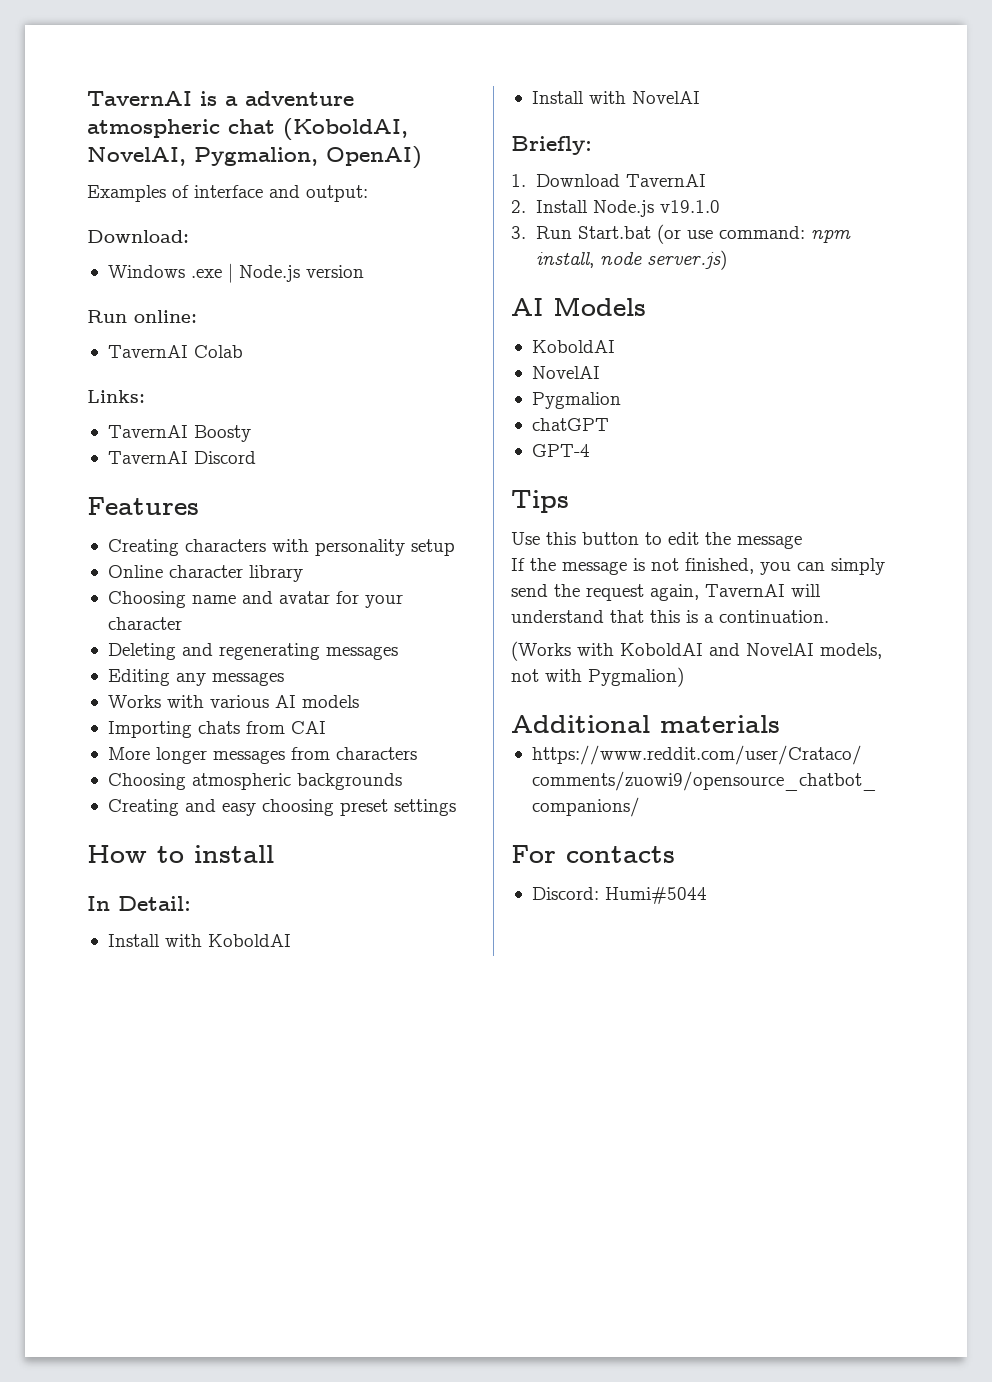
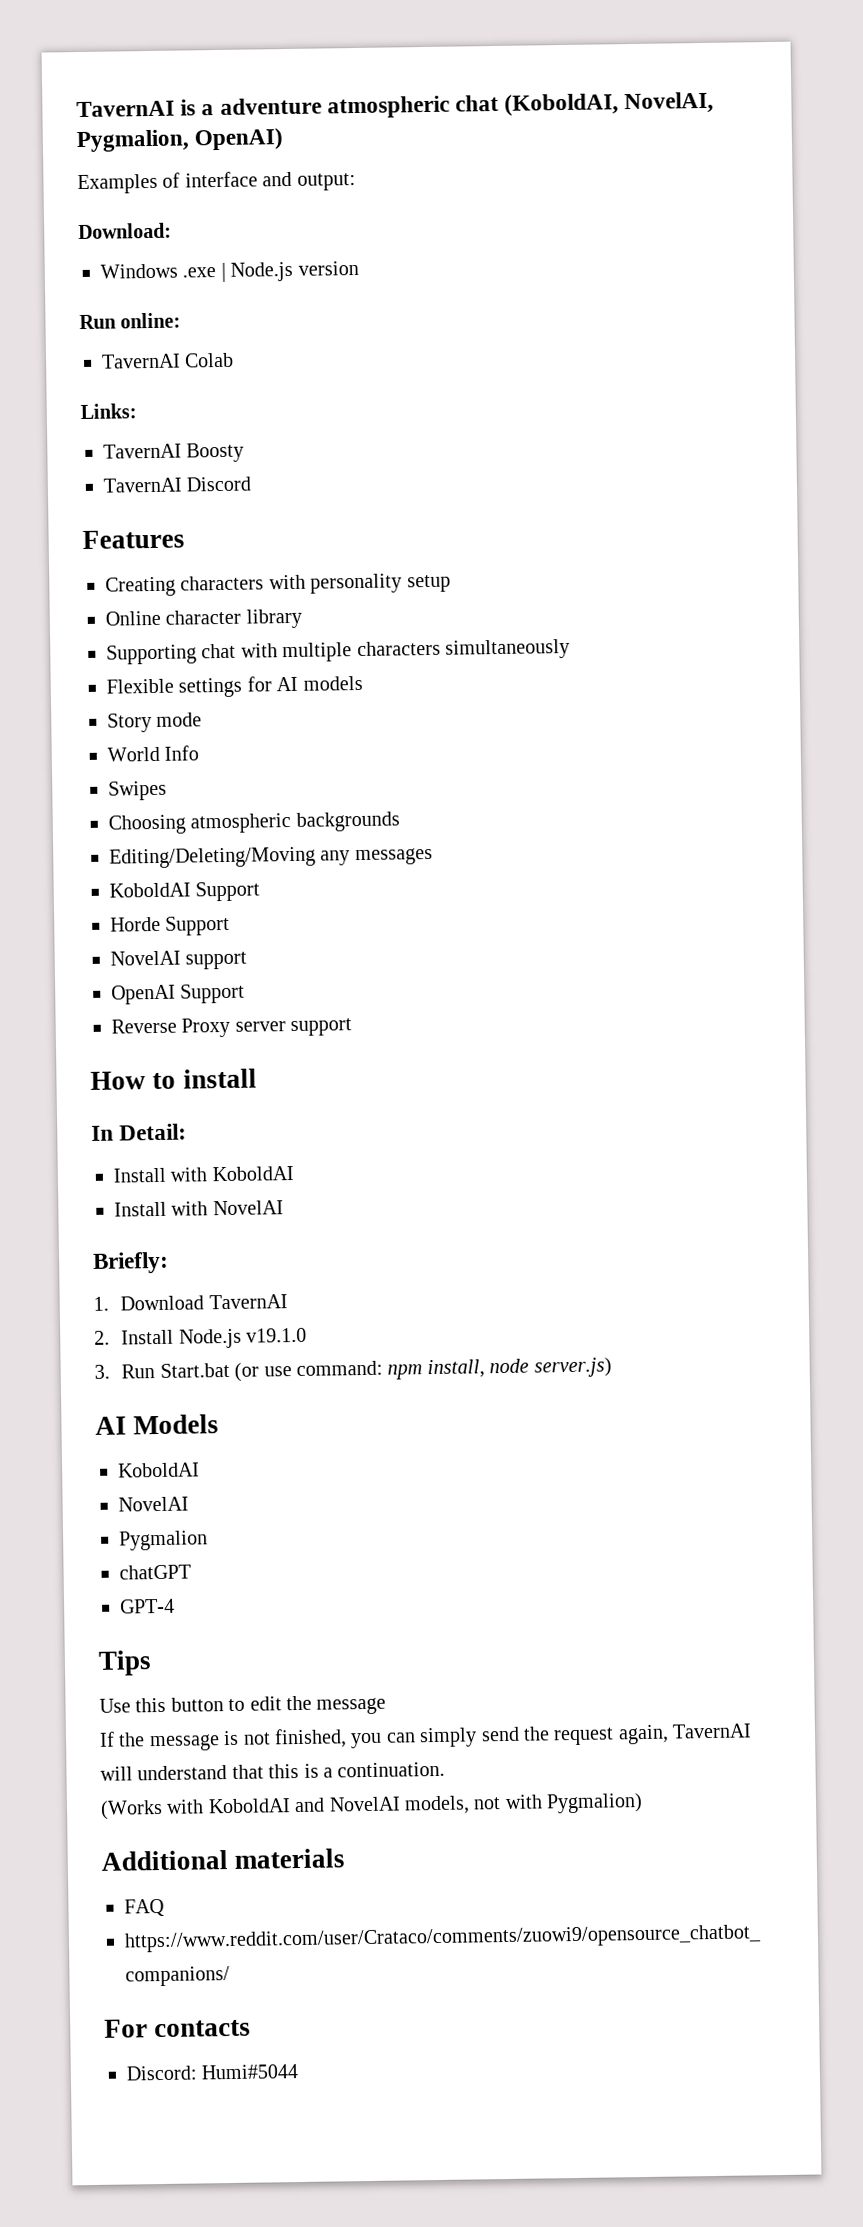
- Choosing name and avatar for your character
- Deleting and regenerating messages
- Editing any messages
- Works with various AI models
- Importing chats from CAI
- More longer messages from characters
+ Supporting chat with multiple characters simultaneously
+ Flexible settings for AI models
+ Story mode
+ World Info
+ Swipes
  Choosing atmospheric backgrounds
- Creating and easy choosing preset settings
+ Editing/Deleting/Moving any messages
+ KoboldAI Support
+ Horde Support
+ NovelAI support
+ OpenAI Support
+ Reverse Proxy server support
+ FAQ

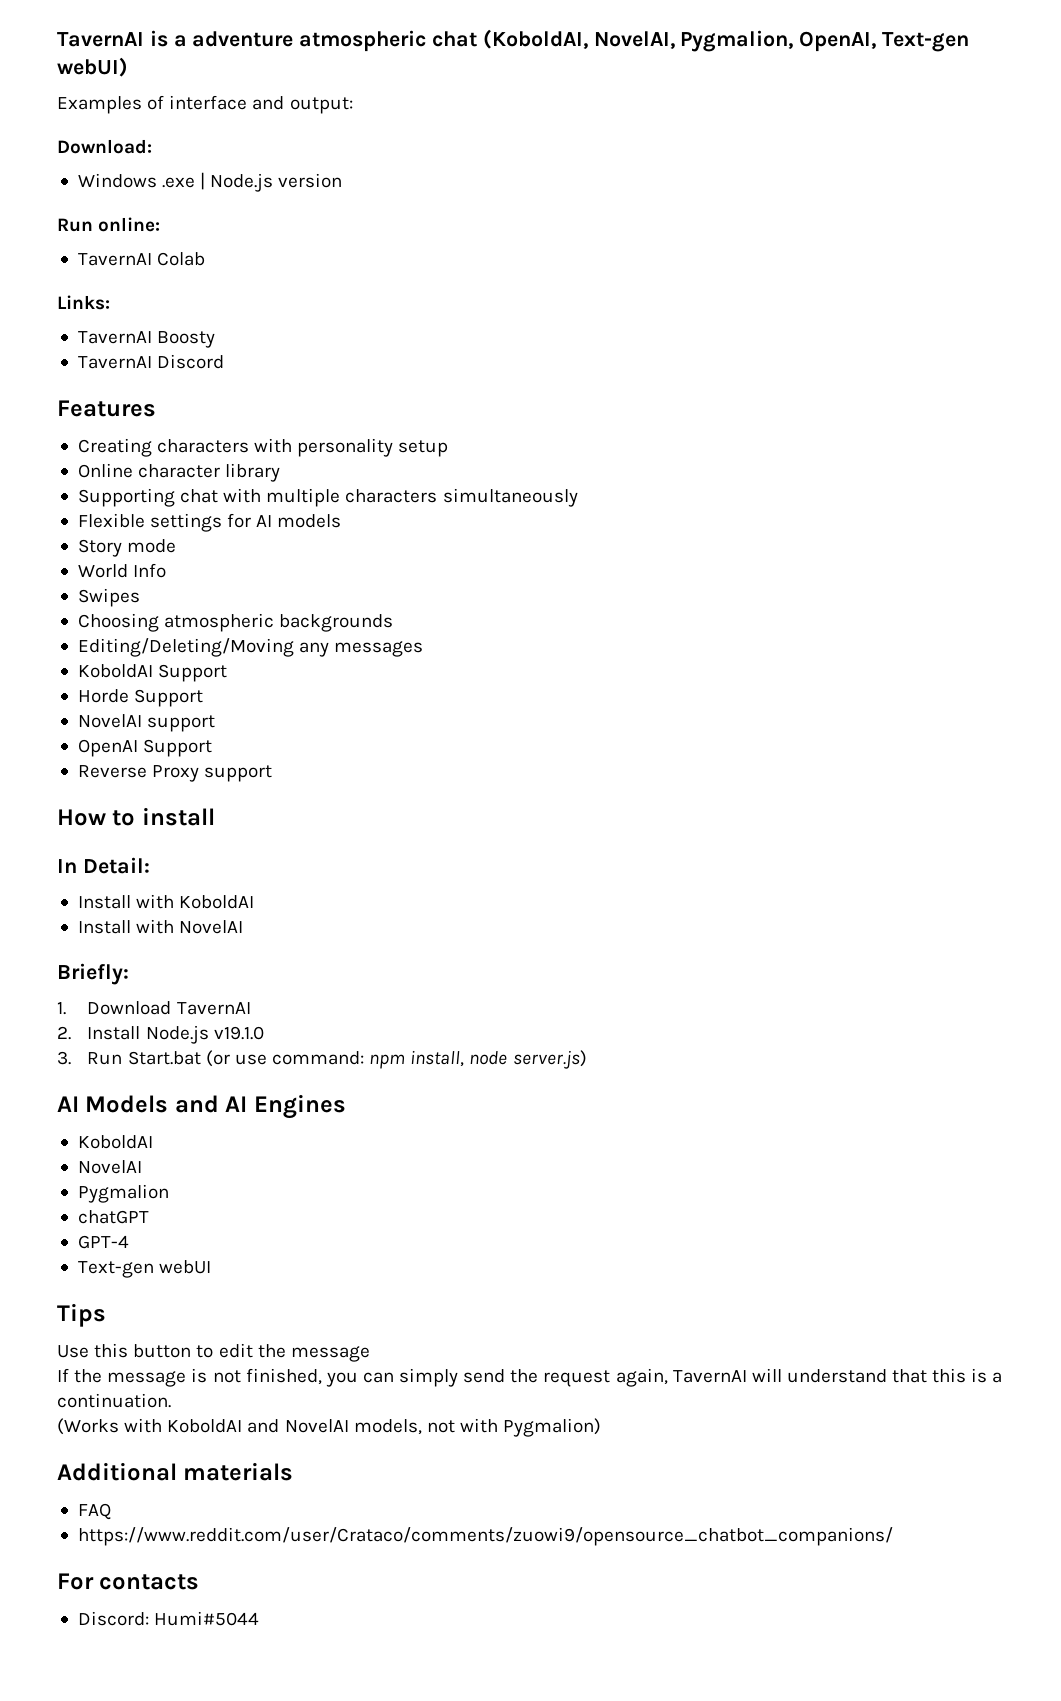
- TavernAI is a adventure atmospheric chat (KoboldAI, NovelAI, Pygmalion, OpenAI)
+ TavernAI is a adventure atmospheric chat (KoboldAI, NovelAI, Pygmalion, OpenAI, Text-gen webUI)
- Reverse Proxy server support
+ Reverse Proxy support
- AI Models
+ AI Models and AI Engines
+ Text-gen webUI

